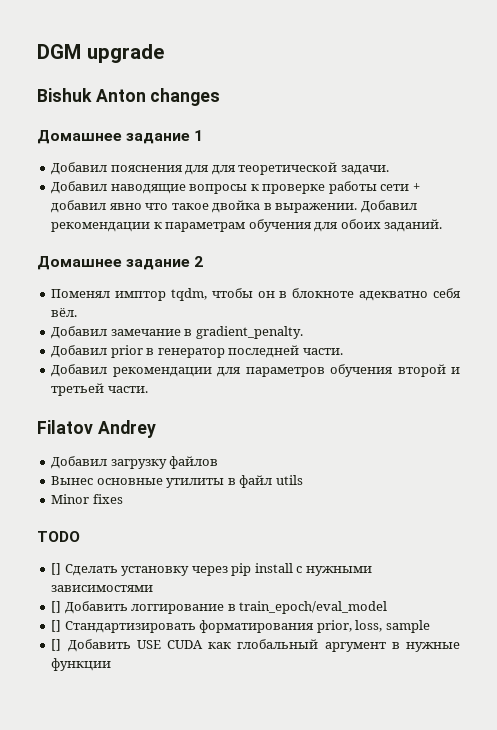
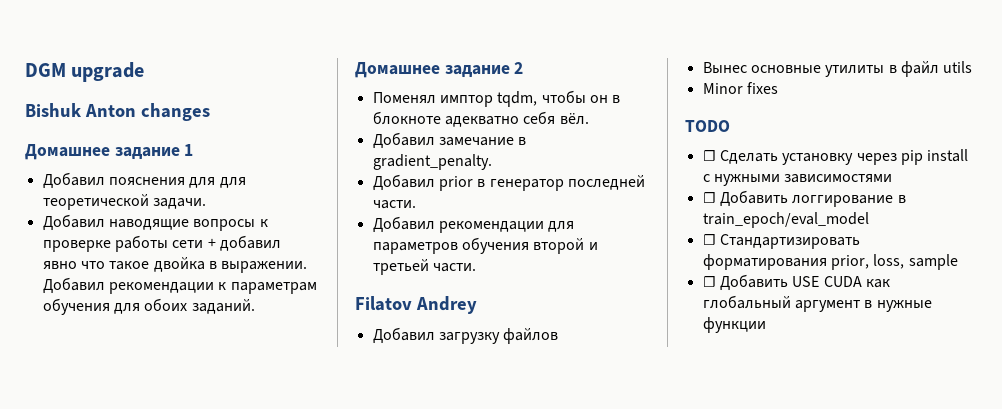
- [] Сделать установку через pip install с нужными зависимостями
+ ☐ Сделать установку через pip install с нужными зависимостями
- [] Добавить логгирование в train_epoch/eval_model
+ ☐ Добавить логгирование в train_epoch/eval_model
- [] Стандартизировать форматирования prior, loss, sample
+ ☐ Стандартизировать форматирования prior, loss, sample
- [] Добавить USE CUDA как глобальный аргумент в нужные функции
+ ☐ Добавить USE CUDA как глобальный аргумент в нужные функции

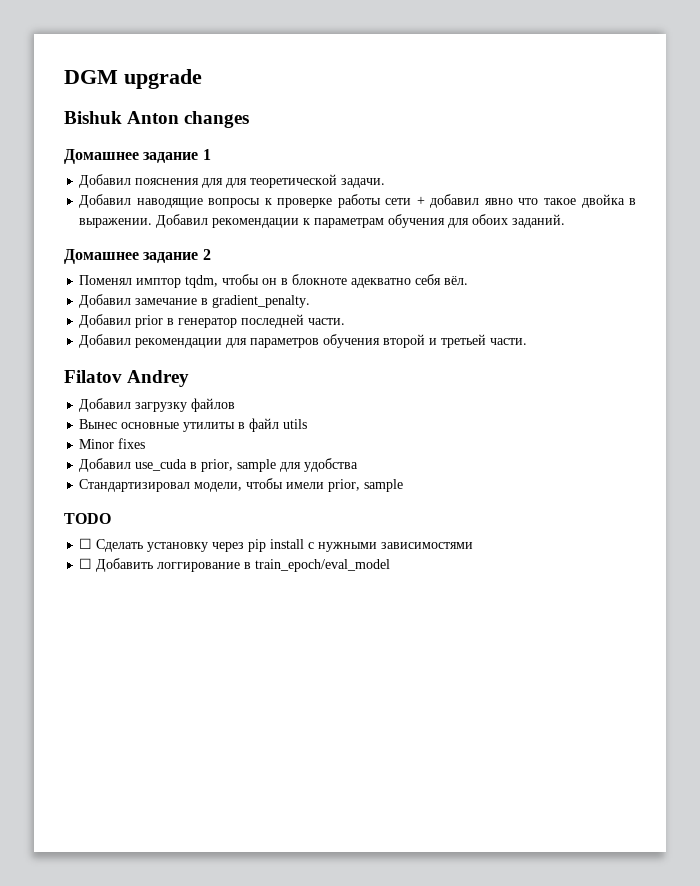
+ Добавил use_cuda в prior, sample для удобства
+ Стандартизировал модели, чтобы имели prior, sample
- ☐ Стандартизировать форматирования prior, loss, sample
- ☐ Добавить USE CUDA как глобальный аргумент в нужные функции

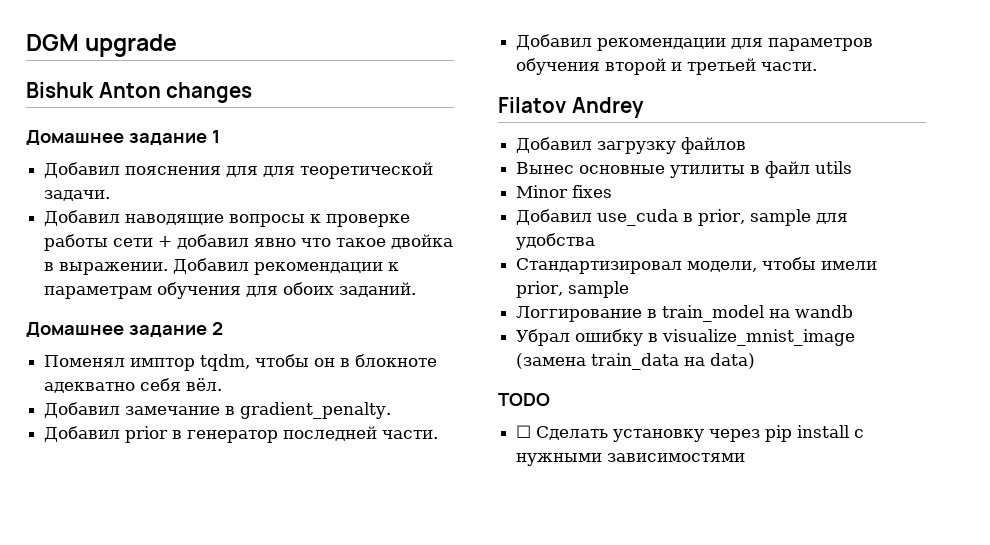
+ Логгирование в train_model на wandb
+ Убрал ошибку в visualize_mnist_image (замена train_data на data)
- ☐ Добавить логгирование в train_epoch/eval_model

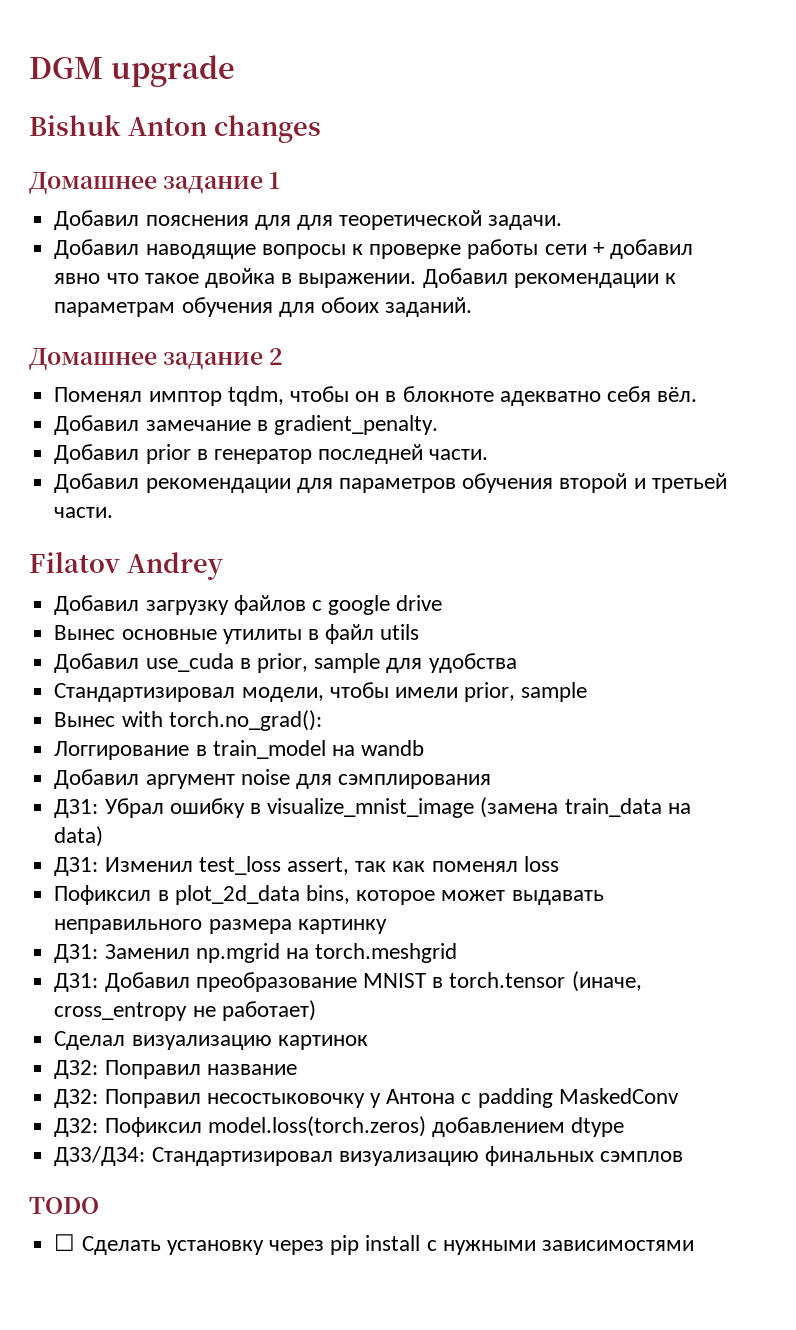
- Добавил загрузку файлов
+ Добавил загрузку файлов с google drive
- Minor fixes
+ Вынес with torch.no_grad():
- Убрал ошибку в visualize_mnist_image (замена train_data на data)
+ Добавил аргумент noise для сэмплирования
+ ДЗ1: Убрал ошибку в visualize_mnist_image (замена train_data на data)
+ ДЗ1: Изменил test_loss assert, так как поменял loss
+ Пофиксил в plot_2d_data bins, которое может выдавать неправильного размера картинку
+ ДЗ1: Заменил np.mgrid на torch.meshgrid
+ ДЗ1: Добавил преобразование MNIST в torch.tensor (иначе, cross_entropy не работает)
+ Сделал визуализацию картинок
+ ДЗ2: Поправил название
+ ДЗ2: Поправил несостыковочку у Антона с padding MaskedConv
+ ДЗ2: Пофиксил model.loss(torch.zeros) добавлением dtype
+ ДЗ3/ДЗ4: Стандартизировал визуализацию финальных сэмплов

